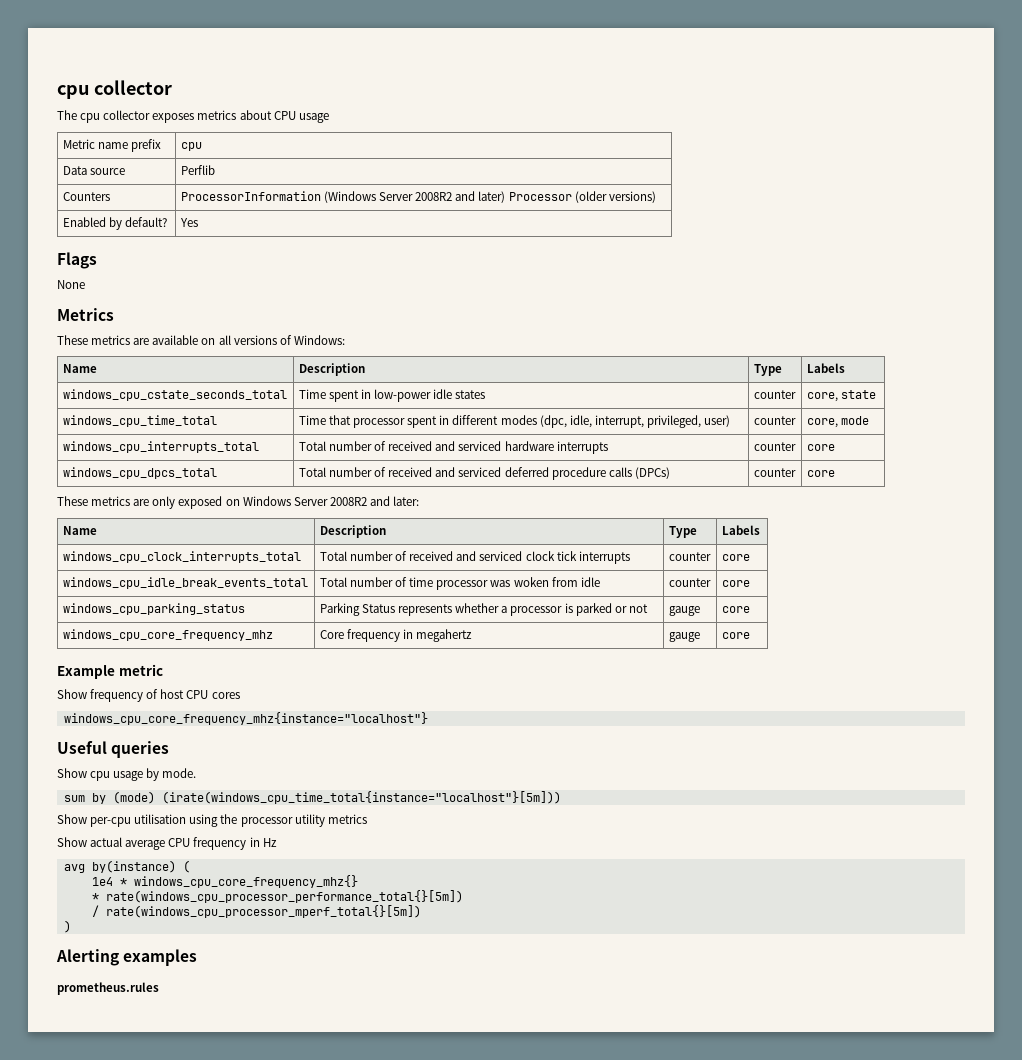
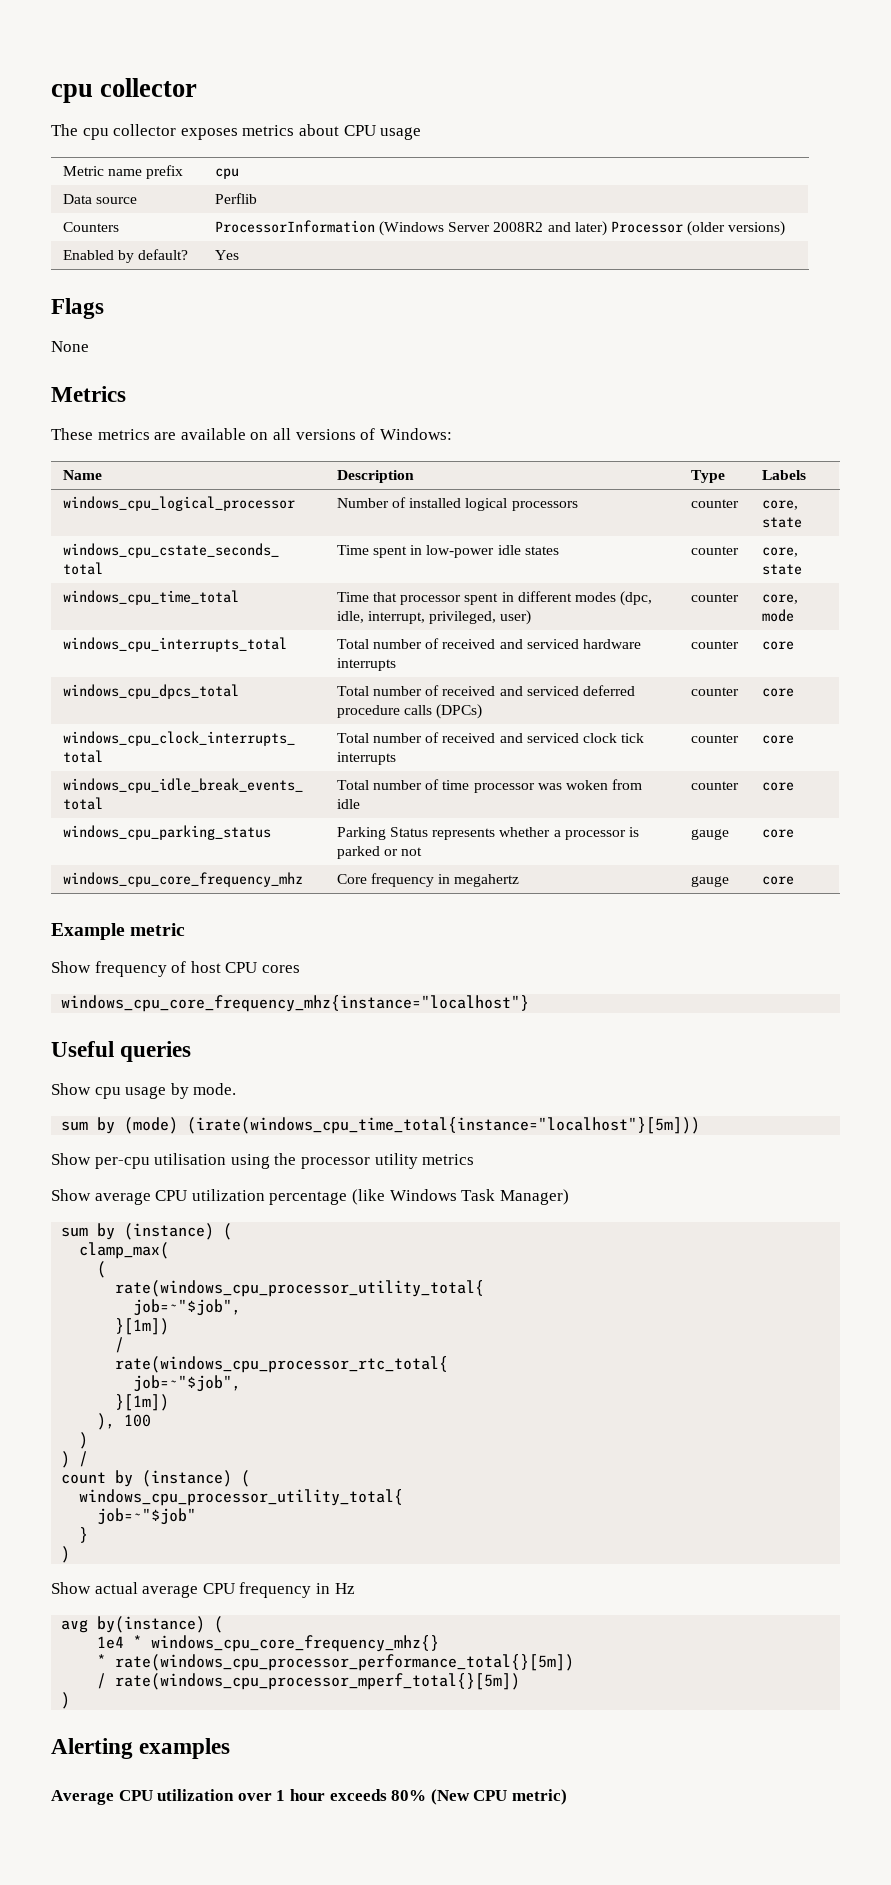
+ windows_cpu_logical_processor | Number of installed logical processors | counter | core, state
- These metrics are only exposed on Windows Server 2008R2 and later:
- Name | Description | Type | Labels
+ Show average CPU utilization percentage (like Windows Task Manager)
+ sum by (instance) (
+ clamp_max(
+ (
+ rate(windows_cpu_processor_utility_total{
+ job=~"$job",
+ }[1m])
+ /
+ rate(windows_cpu_processor_rtc_total{
+ job=~"$job",
+ }[1m])
+ ), 100
+ )
+ ) /
+ count by (instance) (
+ windows_cpu_processor_utility_total{
+ job=~"$job"
+ }
+ )
- prometheus.rules
+ Average CPU utilization over 1 hour exceeds 80% (New CPU metric)

